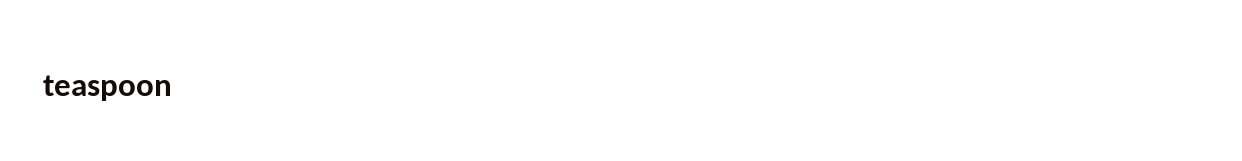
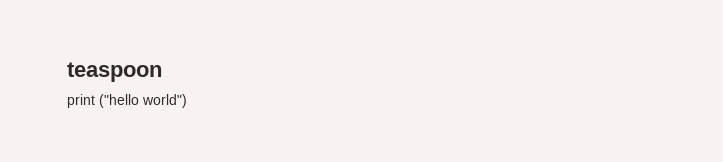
+ print ("hello world")

